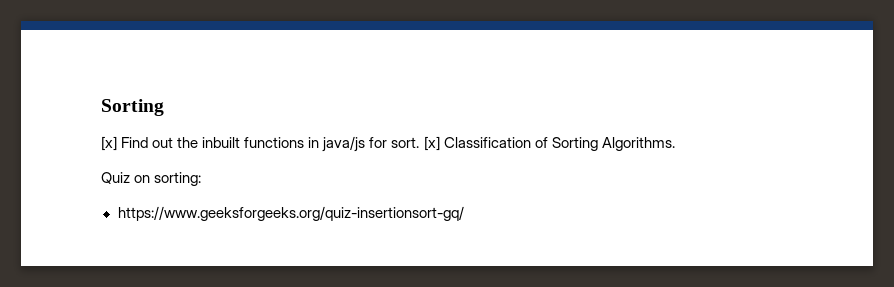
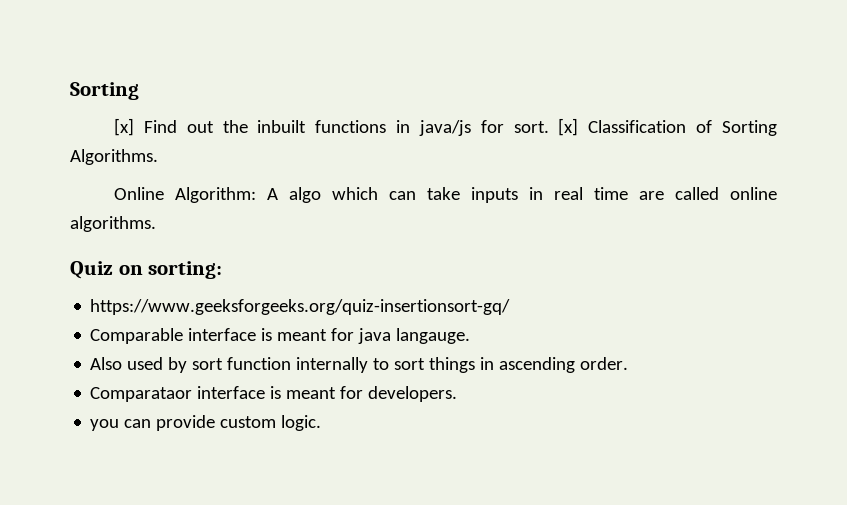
+ Online Algorithm: A algo which can take inputs in real time are called online algorithms.
  Quiz on sorting:
  https://www.geeksforgeeks.org/quiz-insertionsort-gq/
+ Comparable interface is meant for java langauge.
+ Also used by sort function internally to sort things in ascending order.
+ Comparataor interface is meant for developers.
+ you can provide custom logic.

